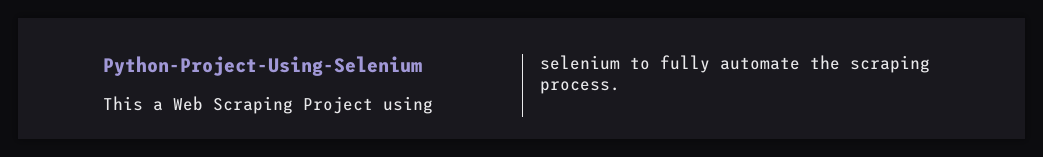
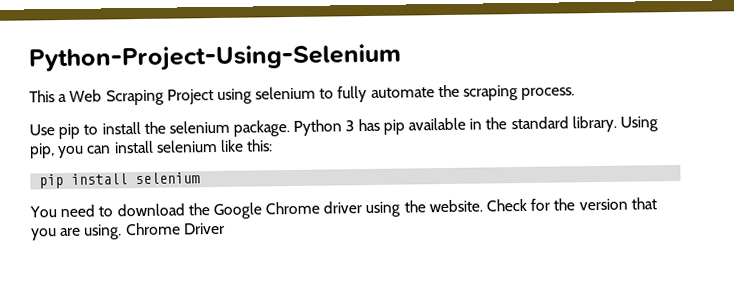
+ Use pip to install the selenium package. Python 3 has pip available in the standard library. Using pip, you can install selenium like this:
+ pip install selenium
+ You need to download the Google Chrome driver using the website. Check for the version that you are using. Chrome Driver

